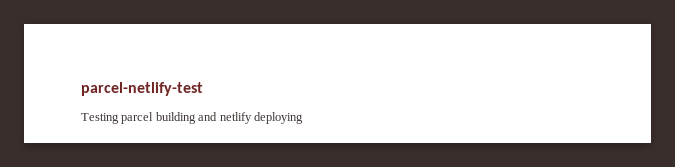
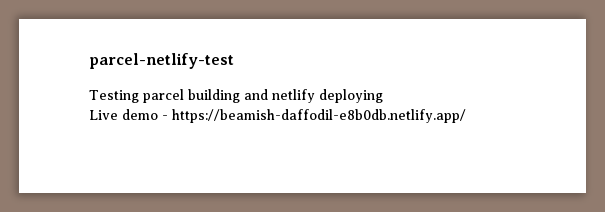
+ Live demo - https://beamish-daffodil-e8b0db.netlify.app/

